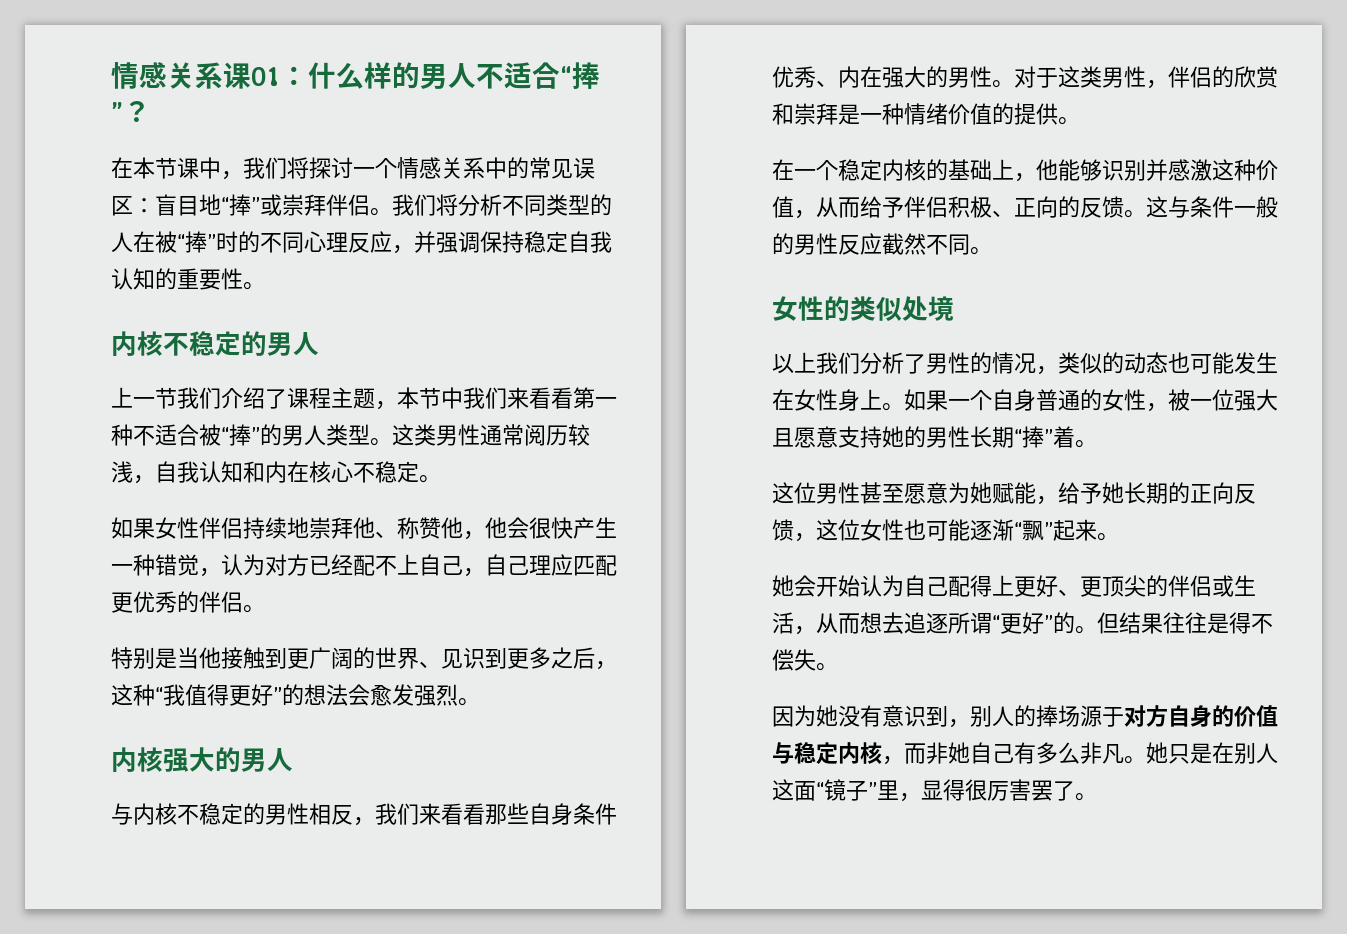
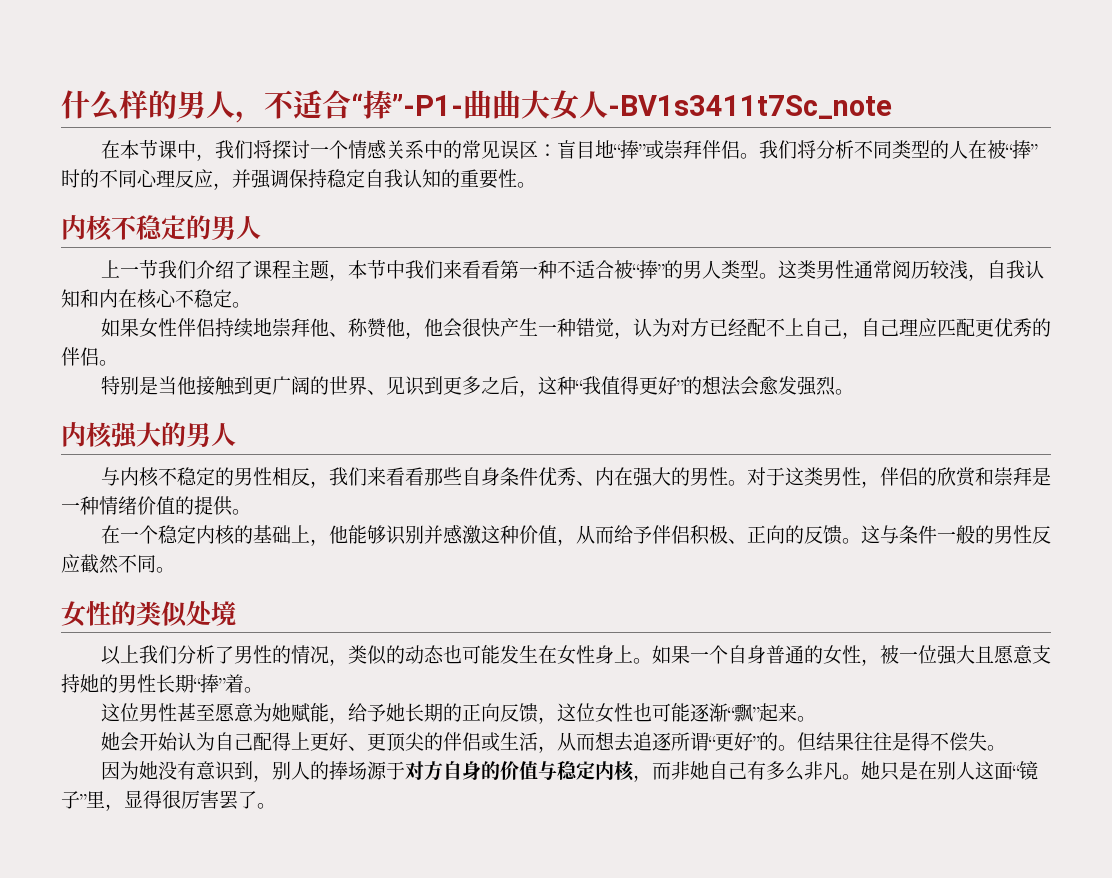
- 情感关系课01：什么样的男人不适合“捧”？
+ 什么样的男人，不适合“捧”-P1-曲曲大女人-BV1s3411t7Sc_note

